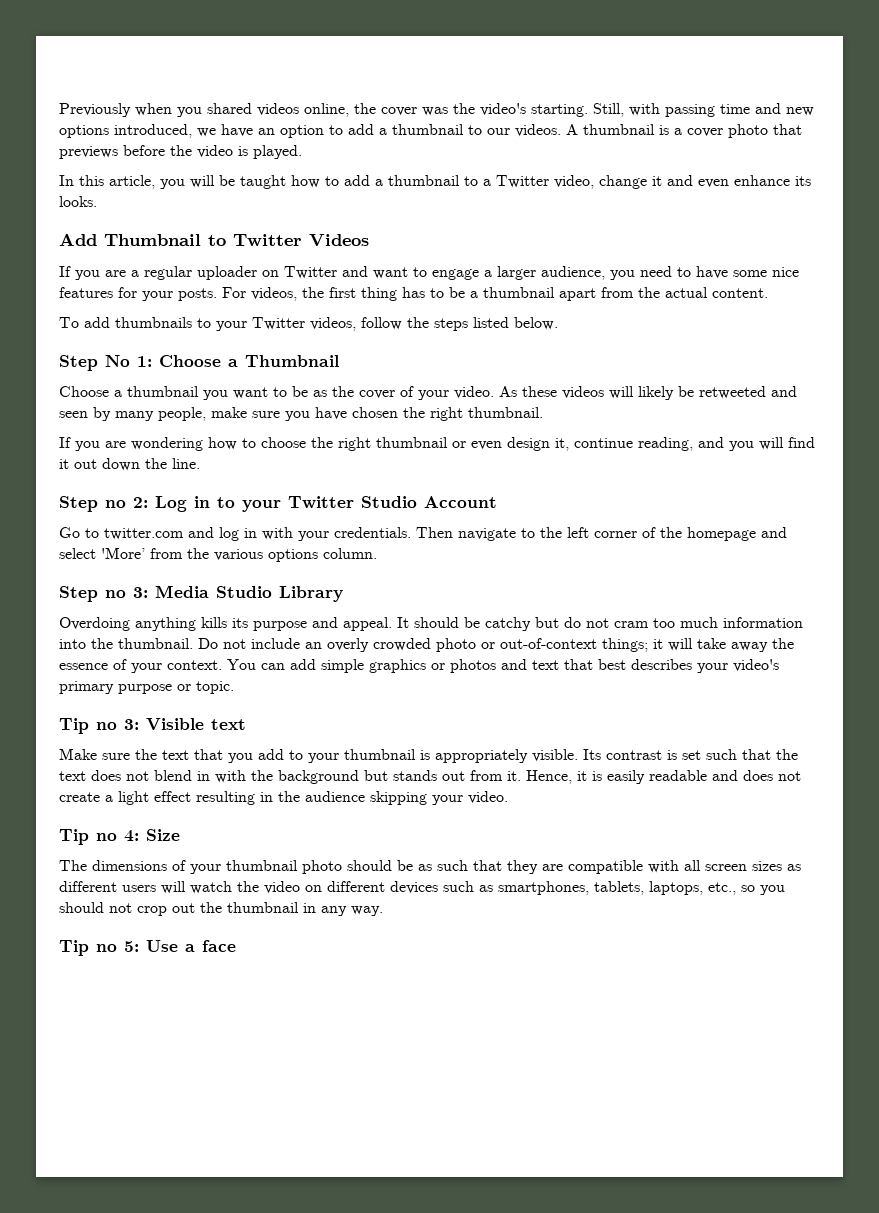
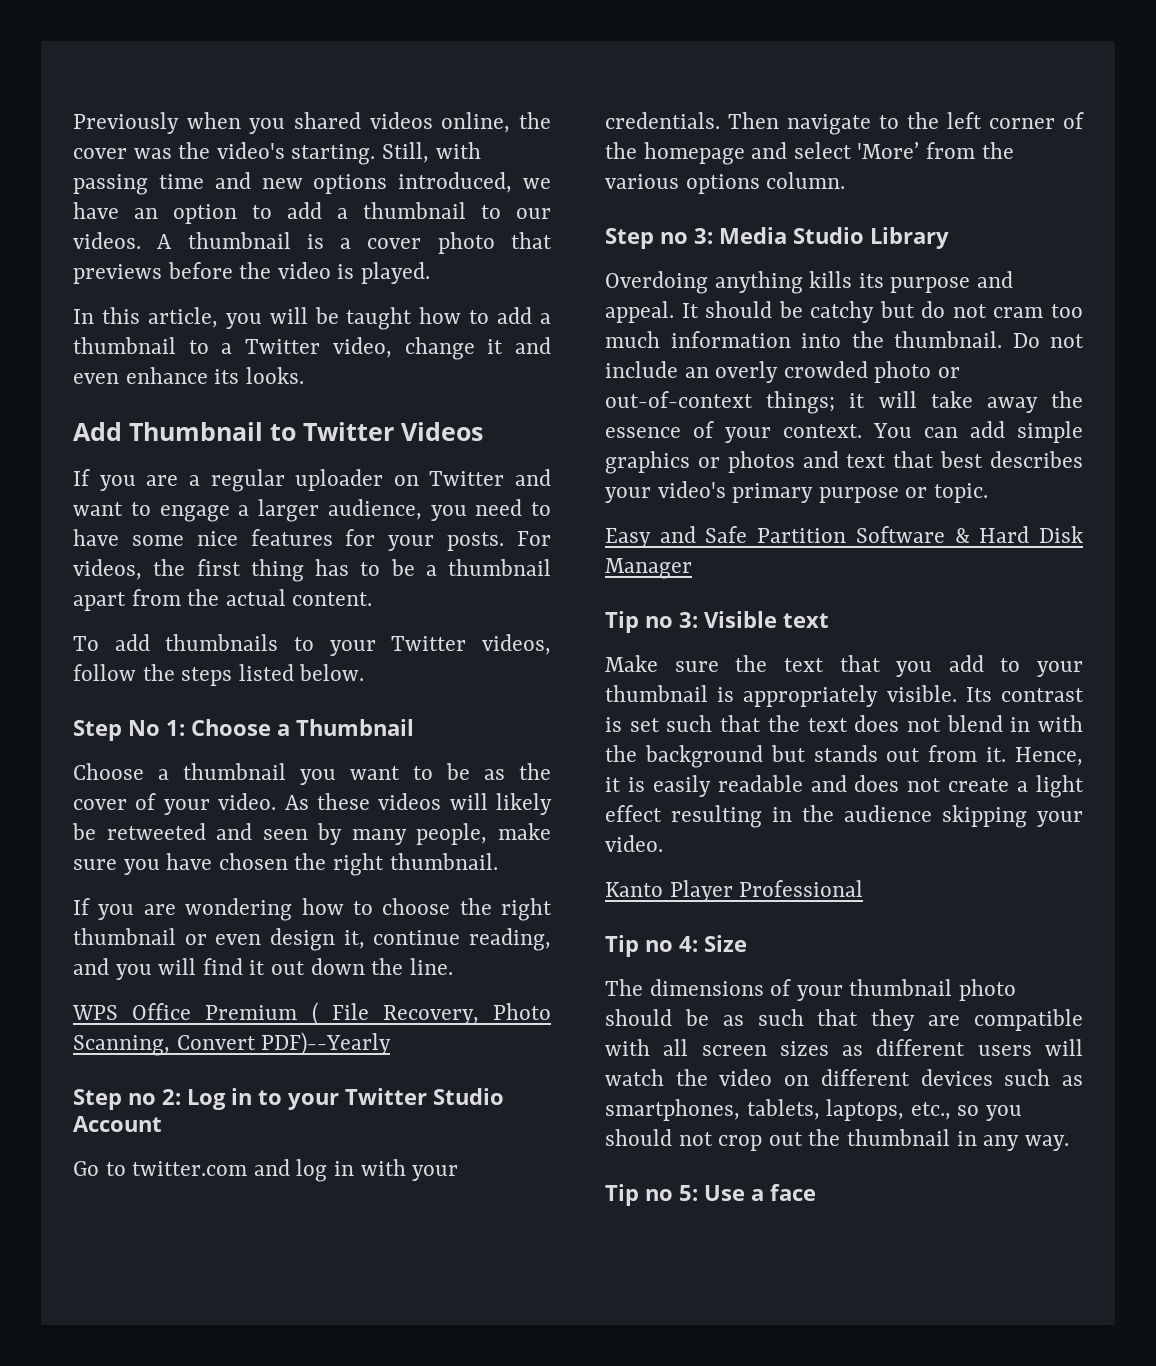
+ WPS Office Premium ( File Recovery, Photo Scanning, Convert PDF)--Yearly
+ Easy and Safe Partition Software & Hard Disk Manager
+ Kanto Player Professional

